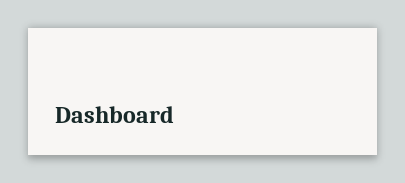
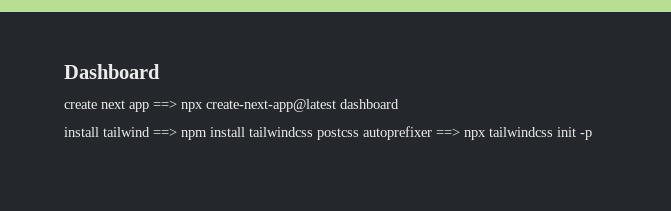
+ create next app ==> npx create-next-app@latest dashboard
+ install tailwind ==> npm install tailwindcss postcss autoprefixer ==> npx tailwindcss init -p

